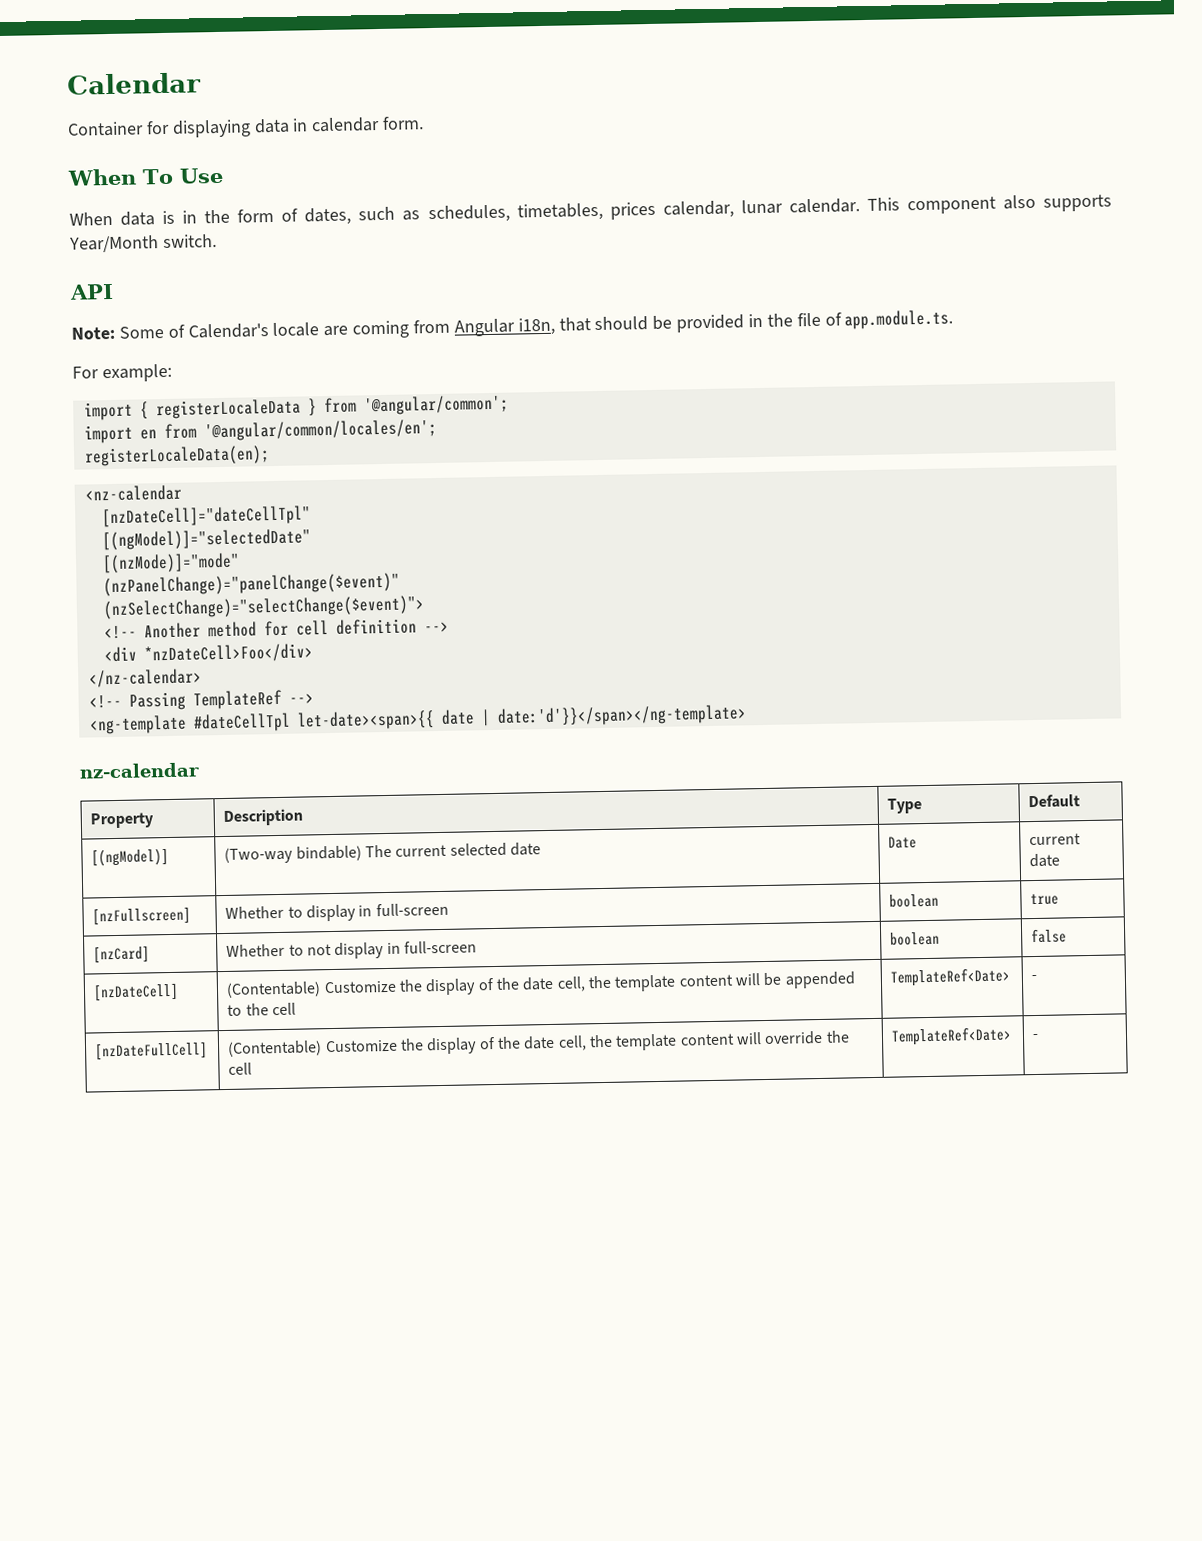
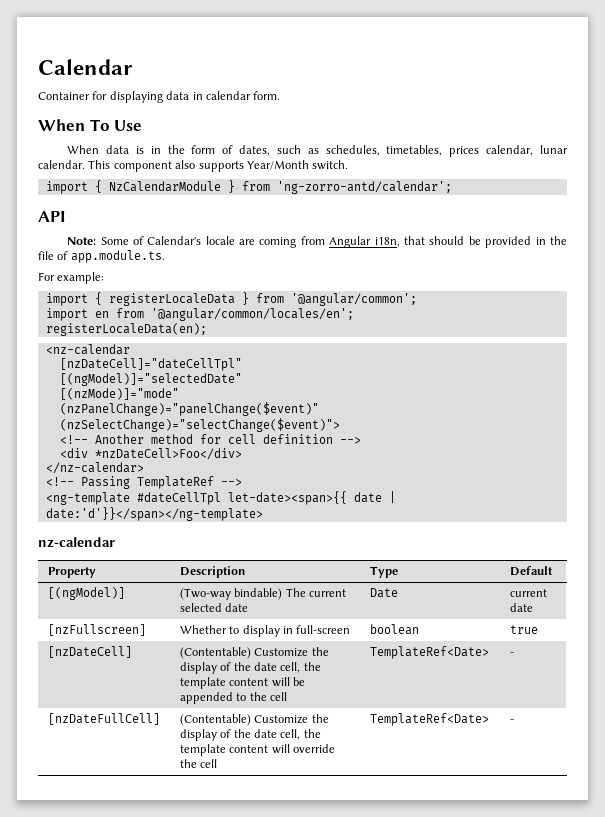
+ import { NzCalendarModule } from 'ng-zorro-antd/calendar';
- [nzCard] | Whether to not display in full-screen | boolean | false

